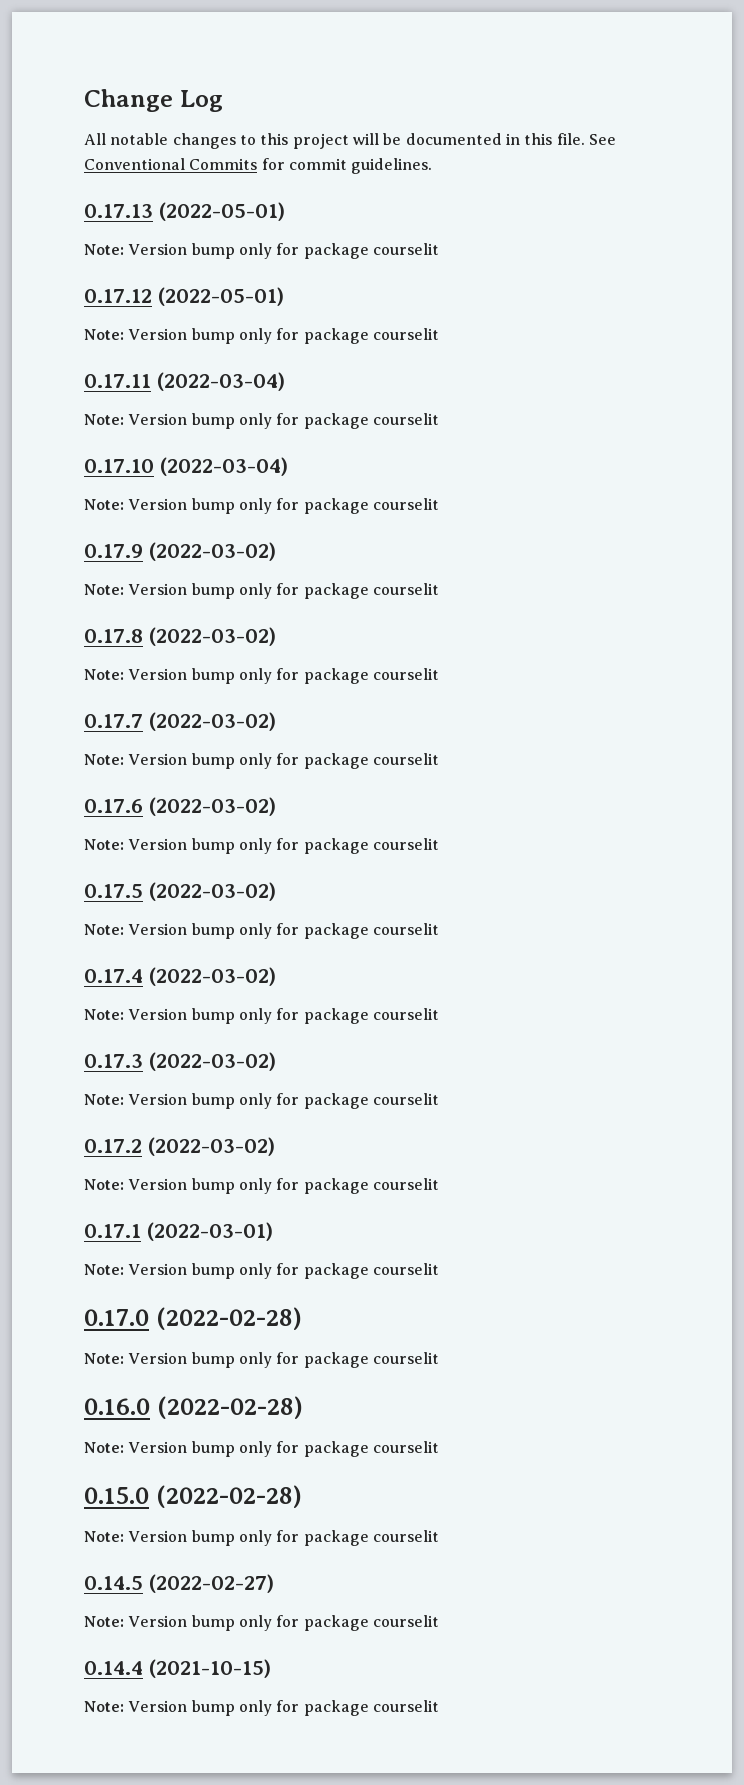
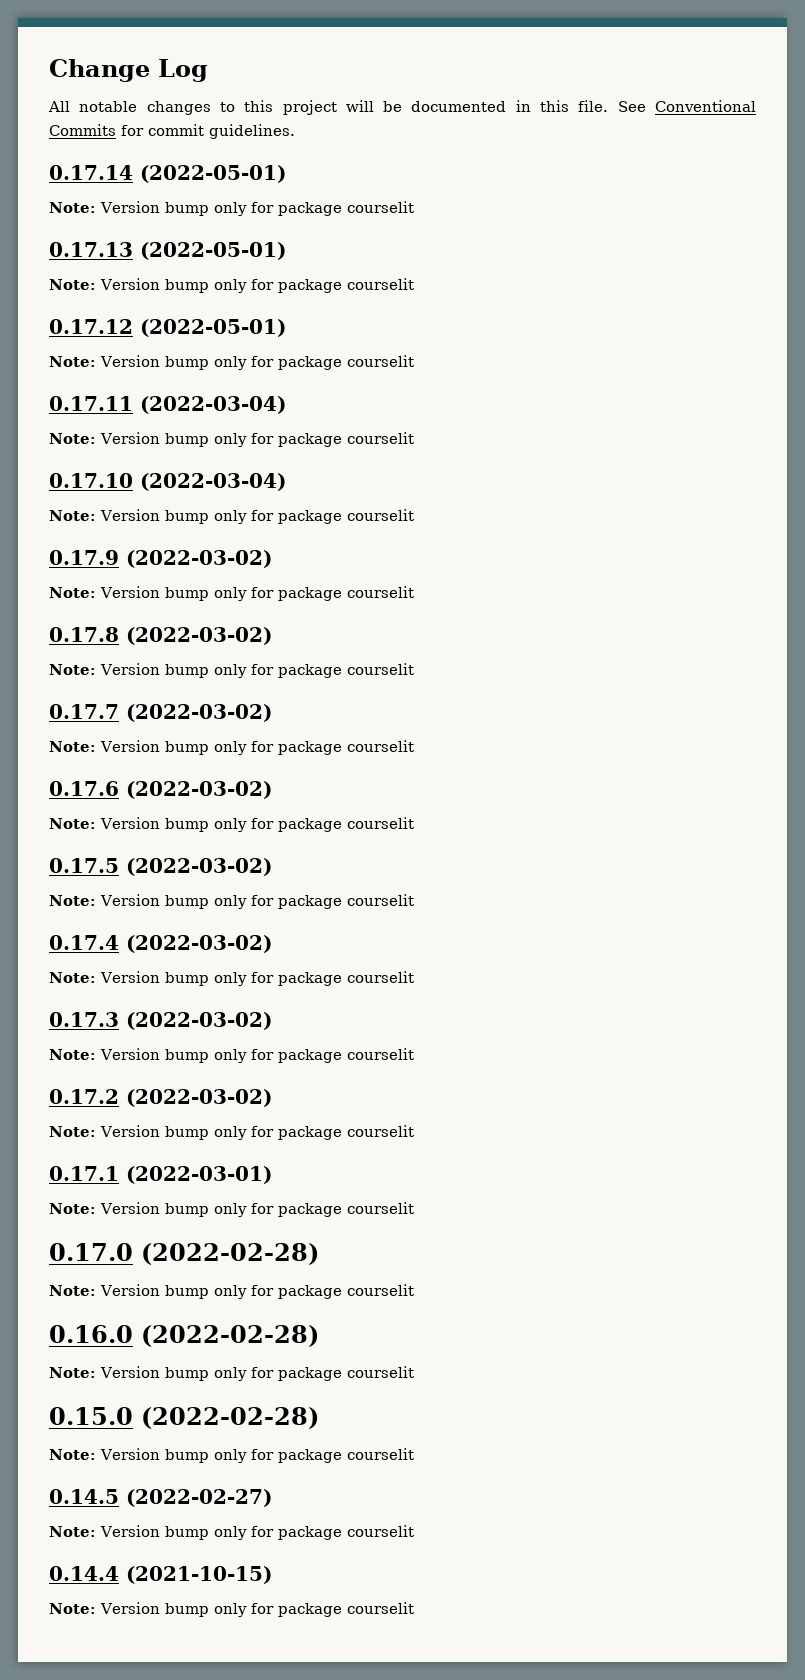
+ 0.17.14 (2022-05-01)
+ Note: Version bump only for package courselit

